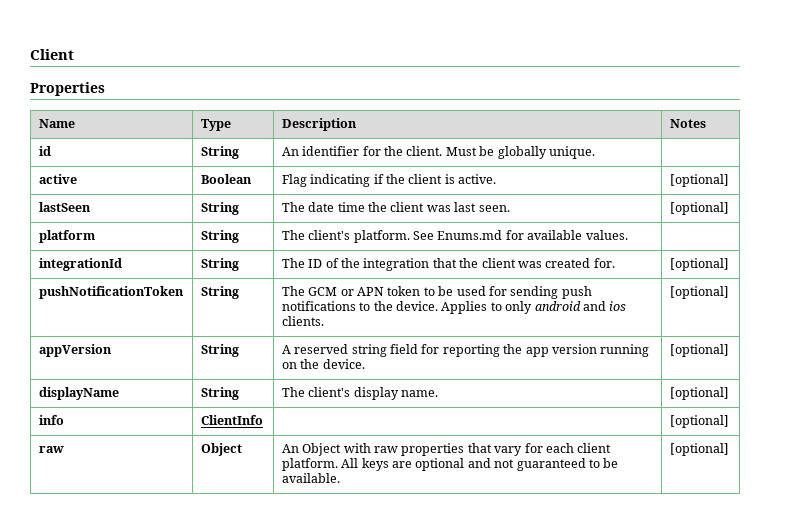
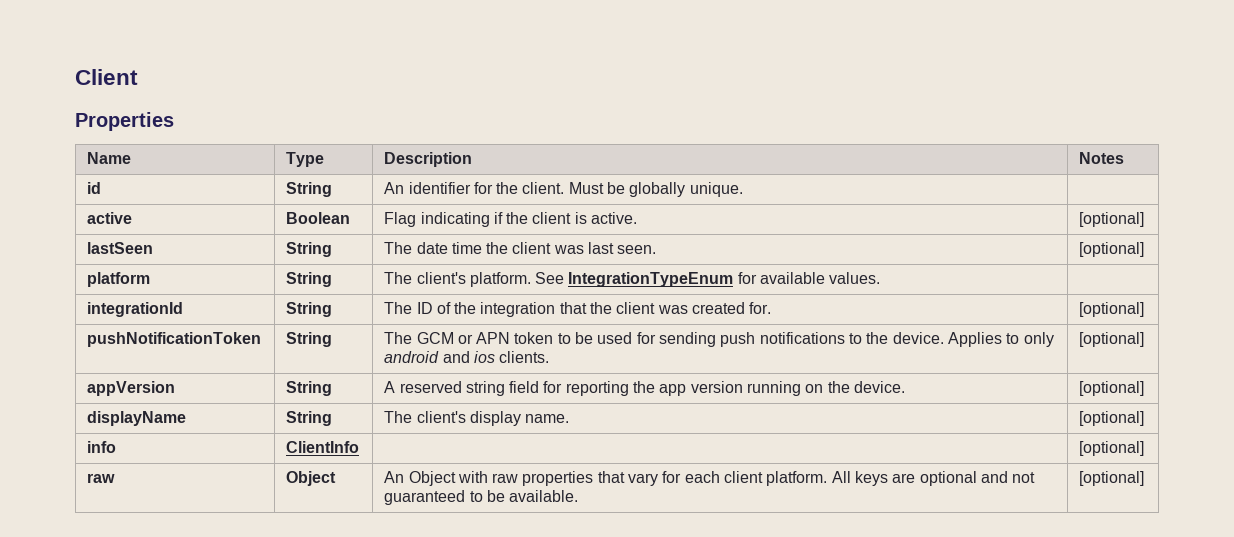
- platform | String | The client's platform. See Enums.md for available values. |
+ platform | String | The client's platform. See IntegrationTypeEnum for available values. |

